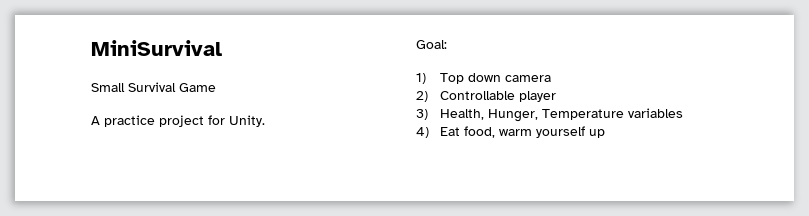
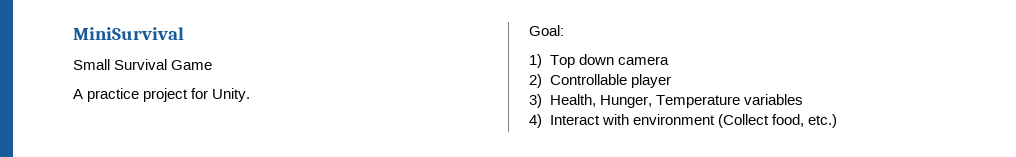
- 4) Eat food, warm yourself up
+ 4) Interact with environment (Collect food, etc.)

